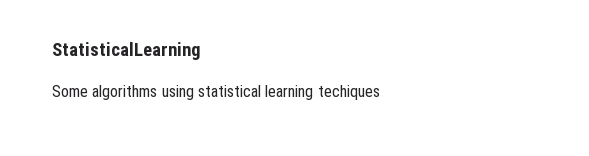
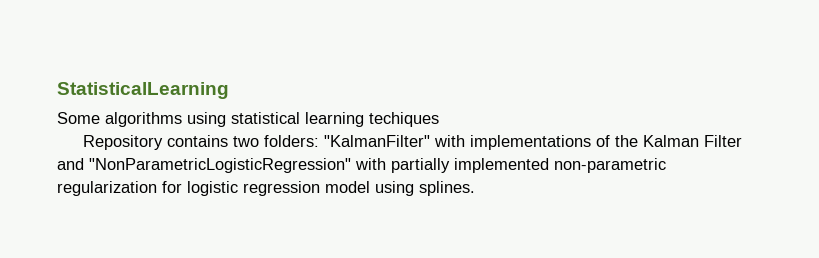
+ Repository contains two folders: "KalmanFilter" with implementations of the Kalman Filter and "NonParametricLogisticRegression" with partially implemented non-parametric regularization for logistic regression model using splines.

